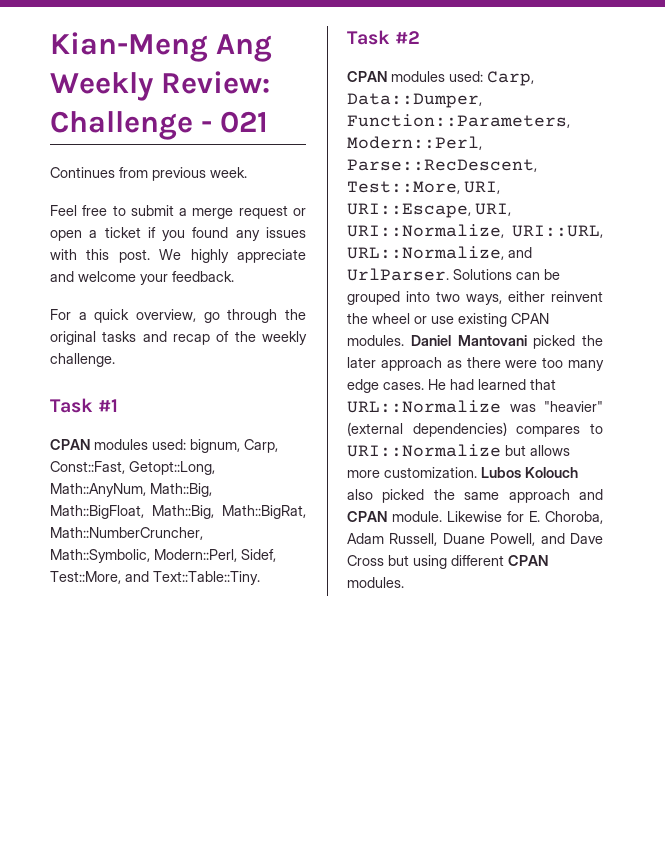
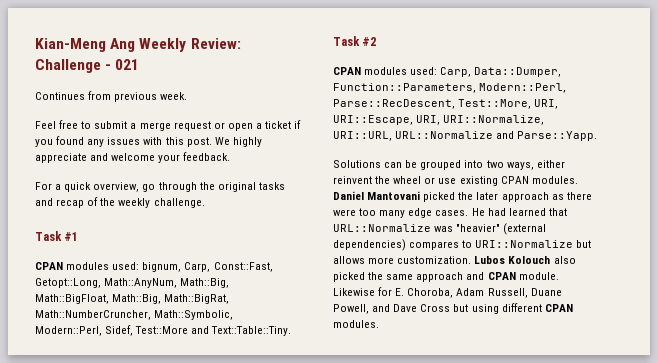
- CPAN modules used: bignum, Carp, Const::Fast, Getopt::Long, Math::AnyNum, Math::Big, Math::BigFloat, Math::Big, Math::BigRat, Math::NumberCruncher, Math::Symbolic, Modern::Perl, Sidef, Test::More, and Text::Table::Tiny.
+ CPAN modules used: bignum, Carp, Const::Fast, Getopt::Long, Math::AnyNum, Math::Big, Math::BigFloat, Math::Big, Math::BigRat, Math::NumberCruncher, Math::Symbolic, Modern::Perl, Sidef, Test::More and Text::Table::Tiny.
- CPAN modules used: Carp, Data::Dumper, Function::Parameters, Modern::Perl, Parse::RecDescent, Test::More, URI, URI::Escape, URI, URI::Normalize, URI::URL, URL::Normalize, and UrlParser. Solutions can be grouped into two ways, either reinvent the wheel or use existing CPAN modules.
+ CPAN modules used: Carp, Data::Dumper, Function::Parameters, Modern::Perl, Parse::RecDescent, Test::More, URI, URI::Escape, URI, URI::Normalize, URI::URL, URL::Normalize and Parse::Yapp.
+ Solutions can be grouped into two ways, either reinvent the wheel or use existing CPAN modules.

